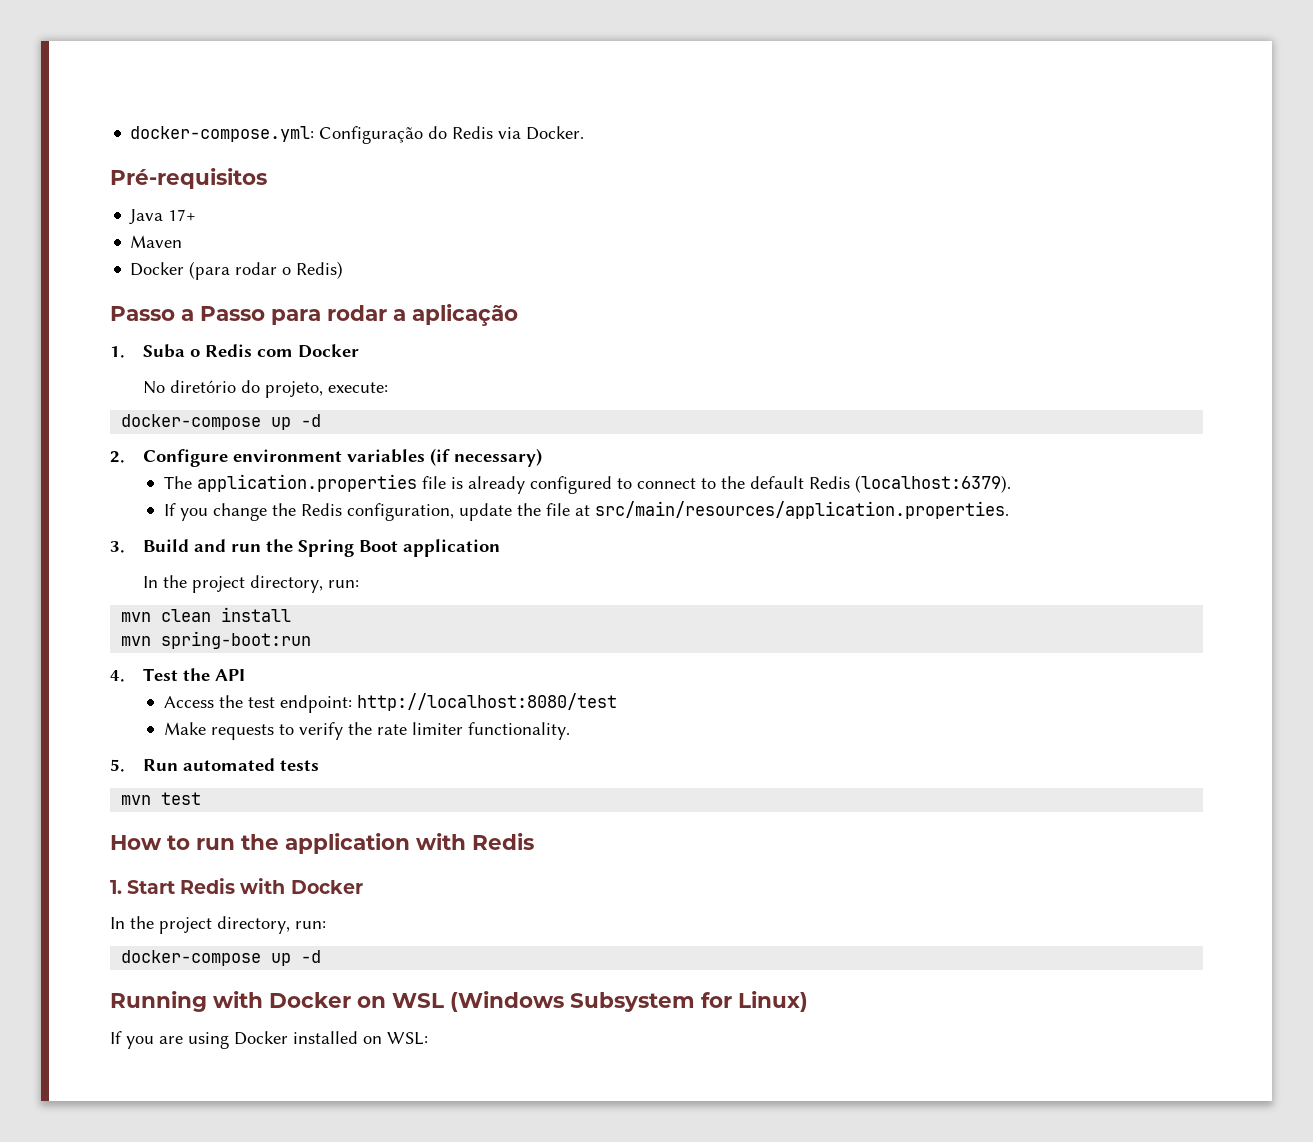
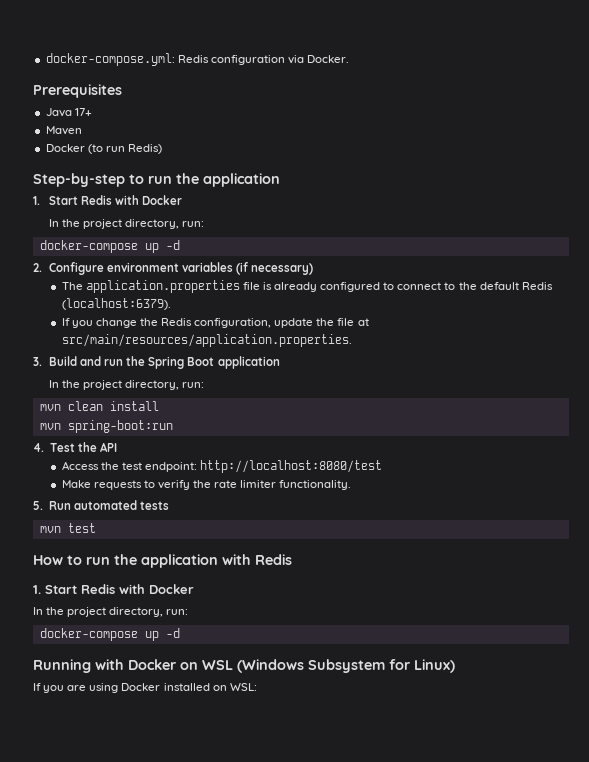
- docker-compose.yml: Configuração do Redis via Docker.
+ docker-compose.yml: Redis configuration via Docker.
- Pré-requisitos
+ Prerequisites
- Docker (para rodar o Redis)
- Passo a Passo para rodar a aplicação
- 1. Suba o Redis com Docker
- No diretório do projeto, execute:
+ Docker (to run Redis)
+ Step-by-step to run the application
+ 1. Start Redis with Docker
+ In the project directory, run:

